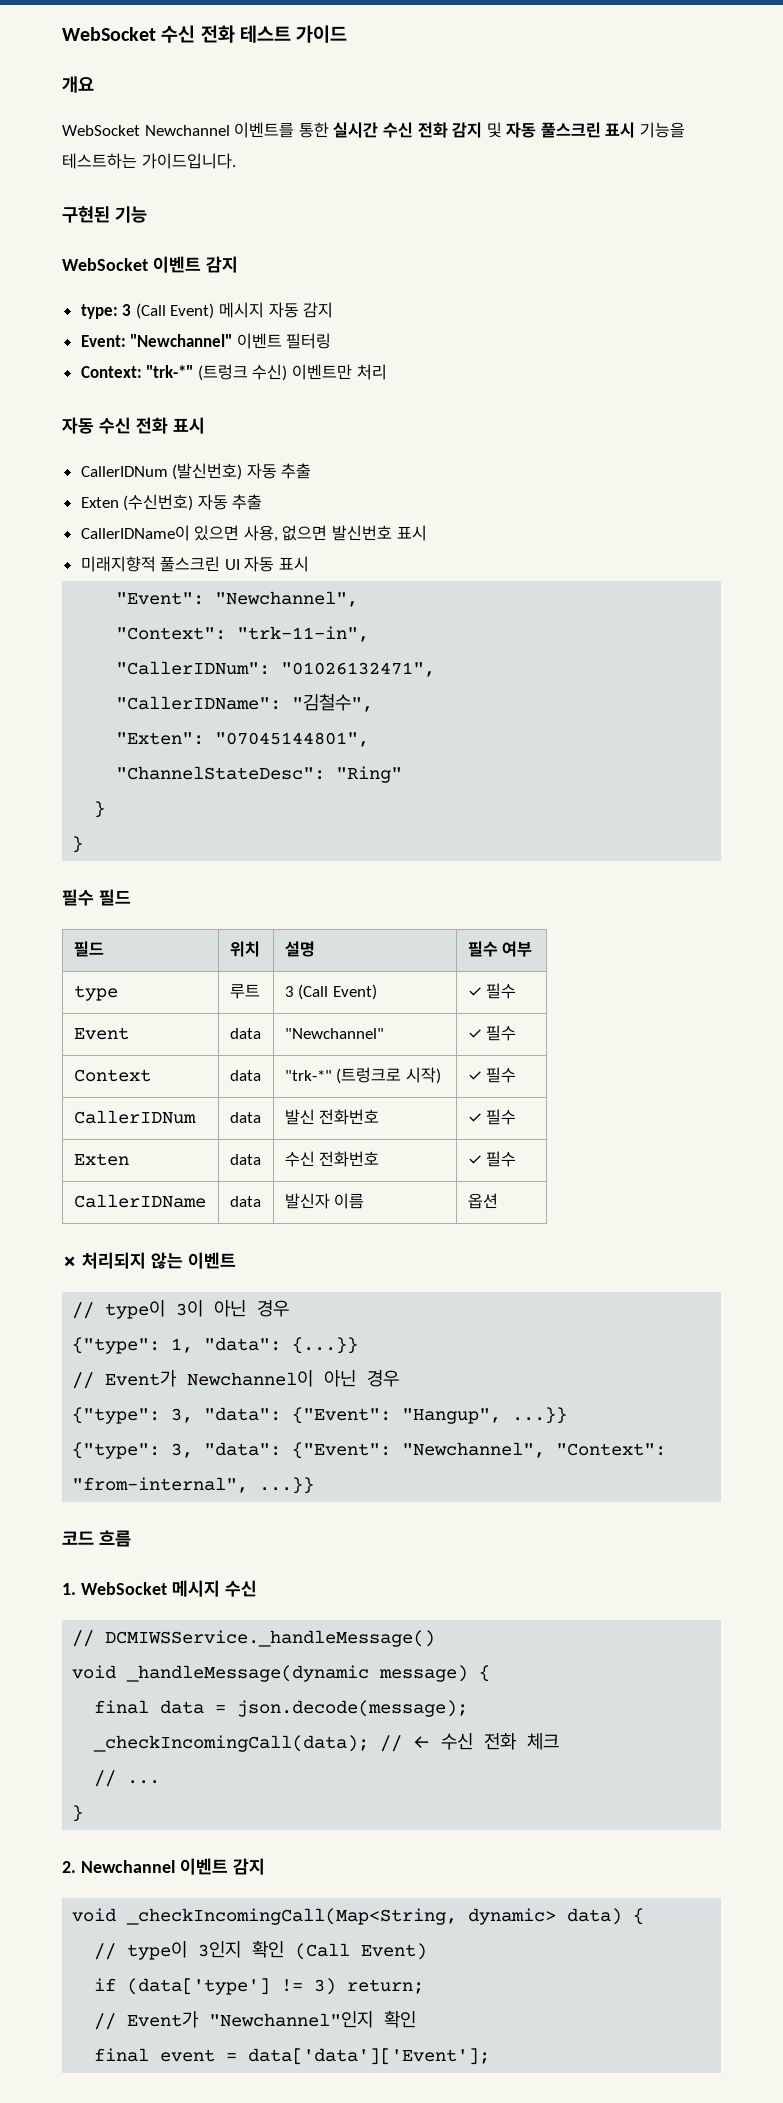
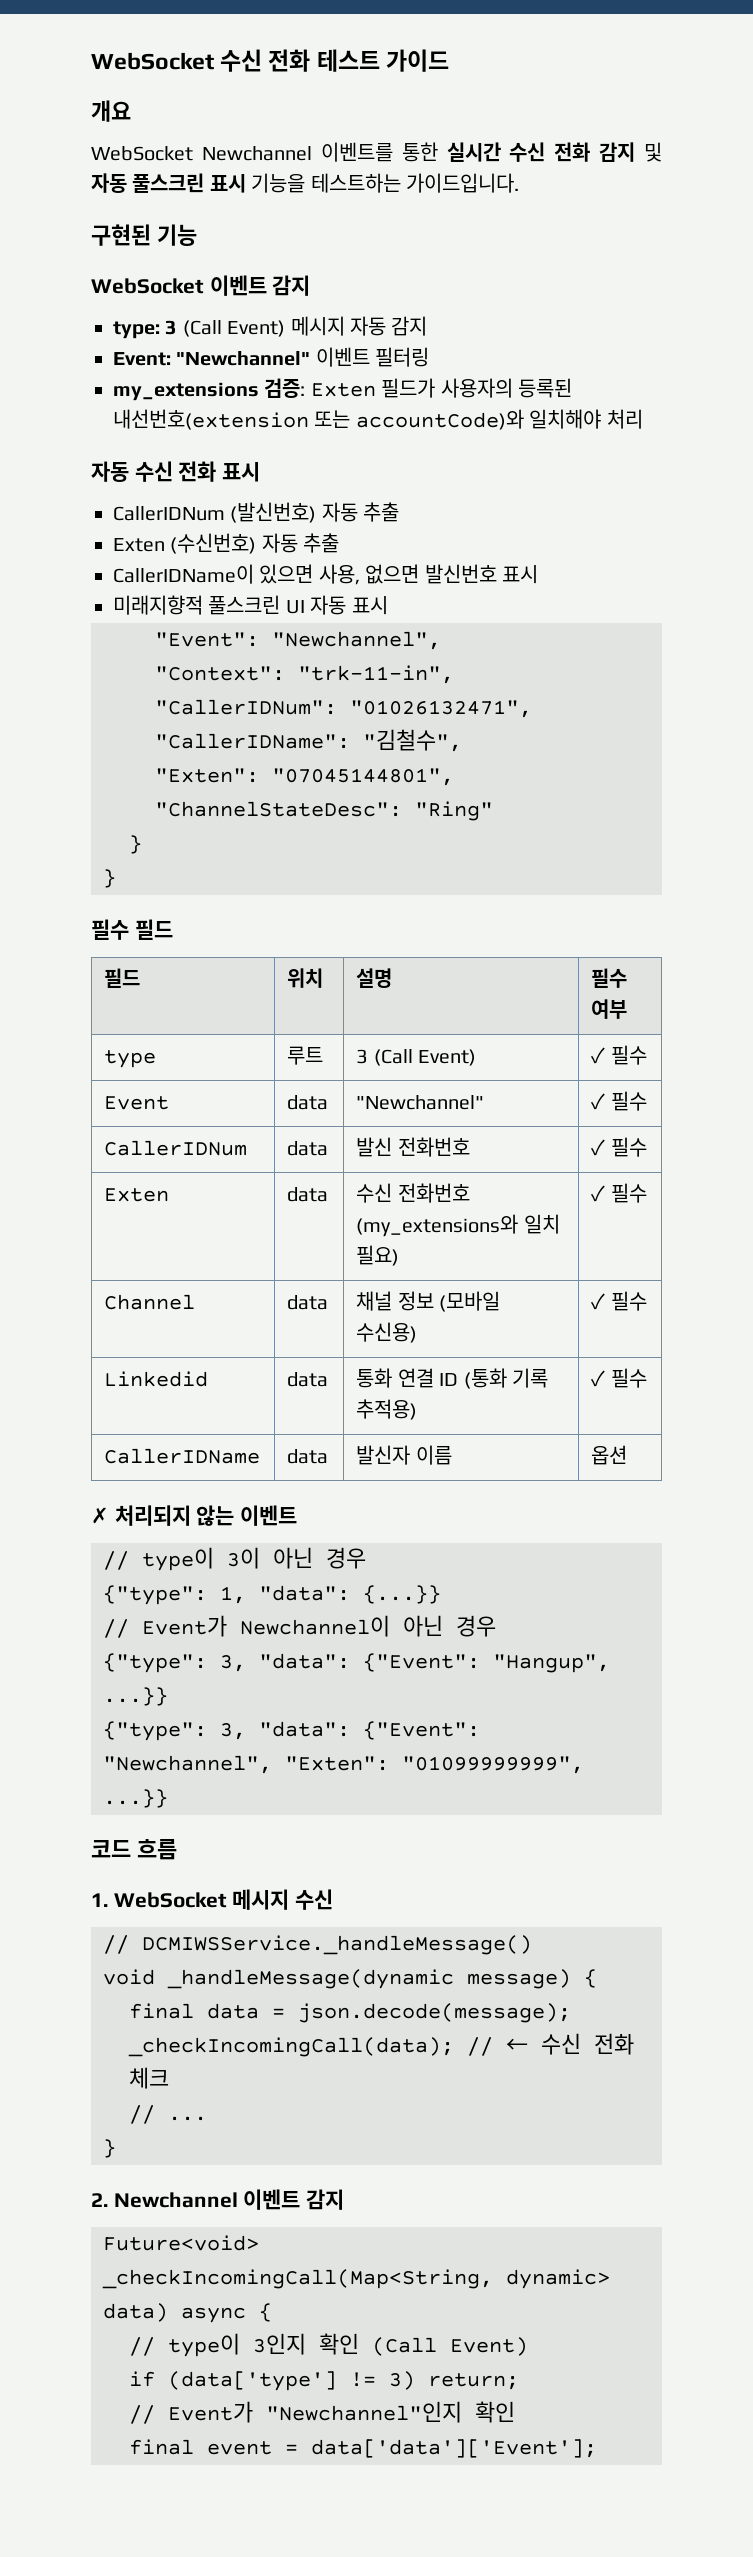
- Context: "trk-*" (트렁크 수신) 이벤트만 처리
+ my_extensions 검증: Exten 필드가 사용자의 등록된 내선번호(extension 또는 accountCode)와 일치해야 처리
- Context | data | "trk-*" (트렁크로 시작) | ✓ 필수
- Exten | data | 수신 전화번호 | ✓ 필수
+ Exten | data | 수신 전화번호 (my_extensions와 일치 필요) | ✓ 필수
+ Channel | data | 채널 정보 (모바일 수신용) | ✓ 필수
+ Linkedid | data | 통화 연결 ID (통화 기록 추적용) | ✓ 필수
- {"type": 3, "data": {"Event": "Newchannel", "Context": "from-internal", ...}}
+ {"type": 3, "data": {"Event": "Newchannel", "Exten": "01099999999", ...}}
- void _checkIncomingCall(Map<String, dynamic> data) {
+ Future<void> _checkIncomingCall(Map<String, dynamic> data) async {

